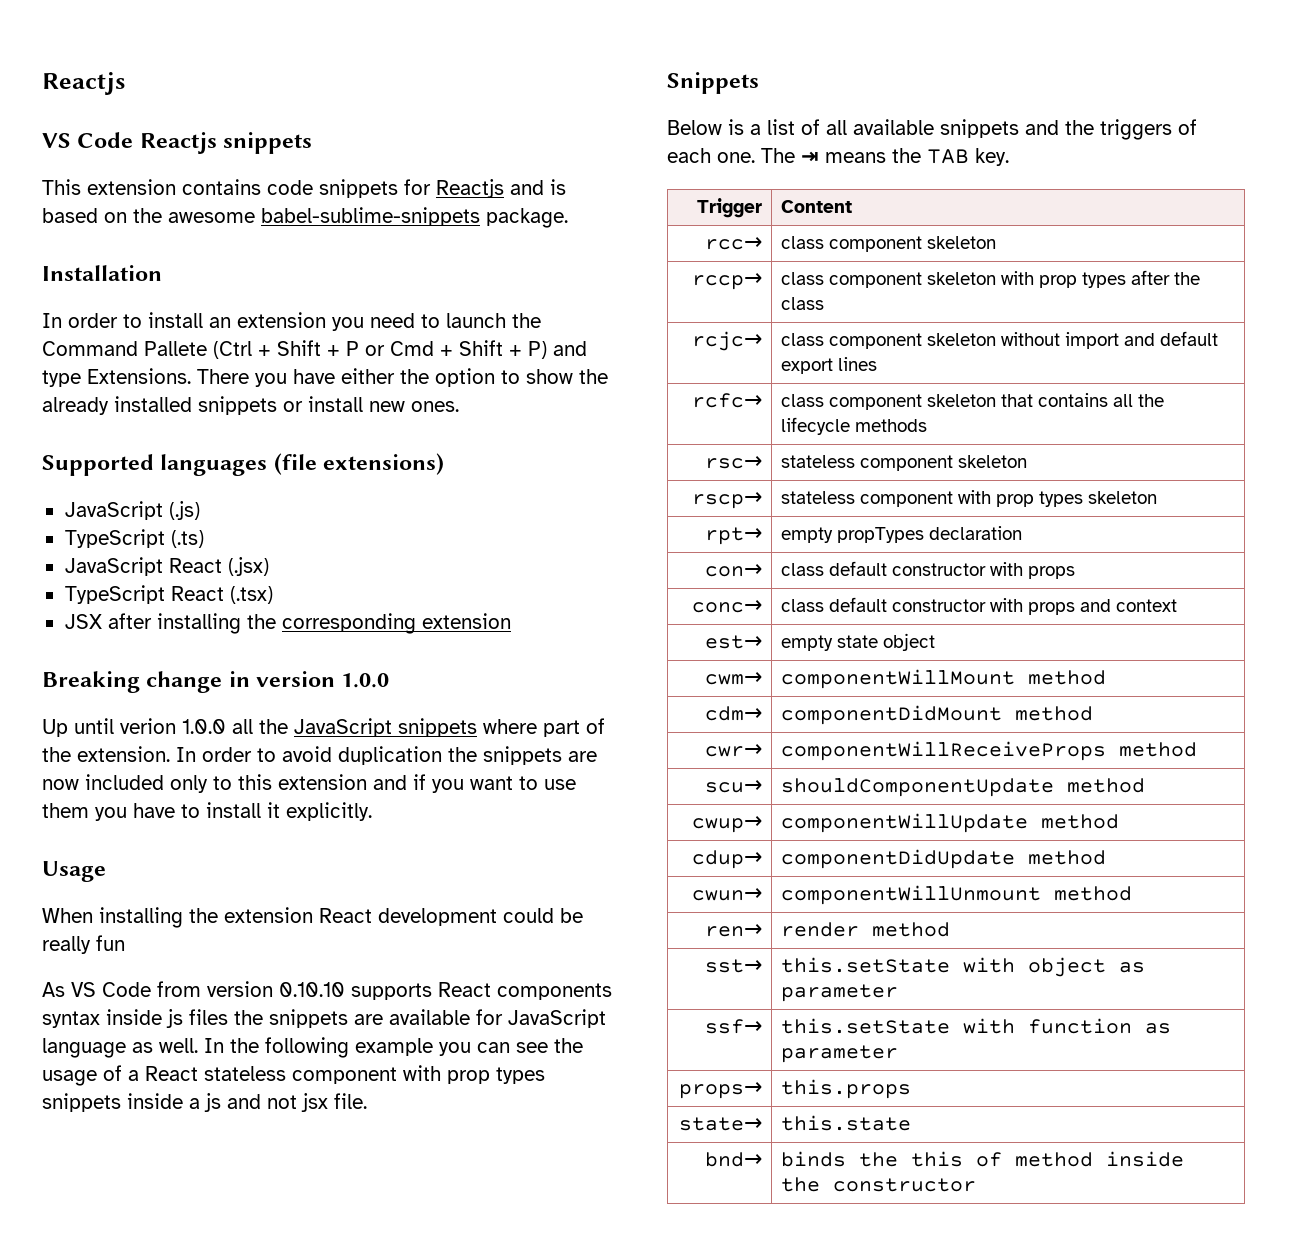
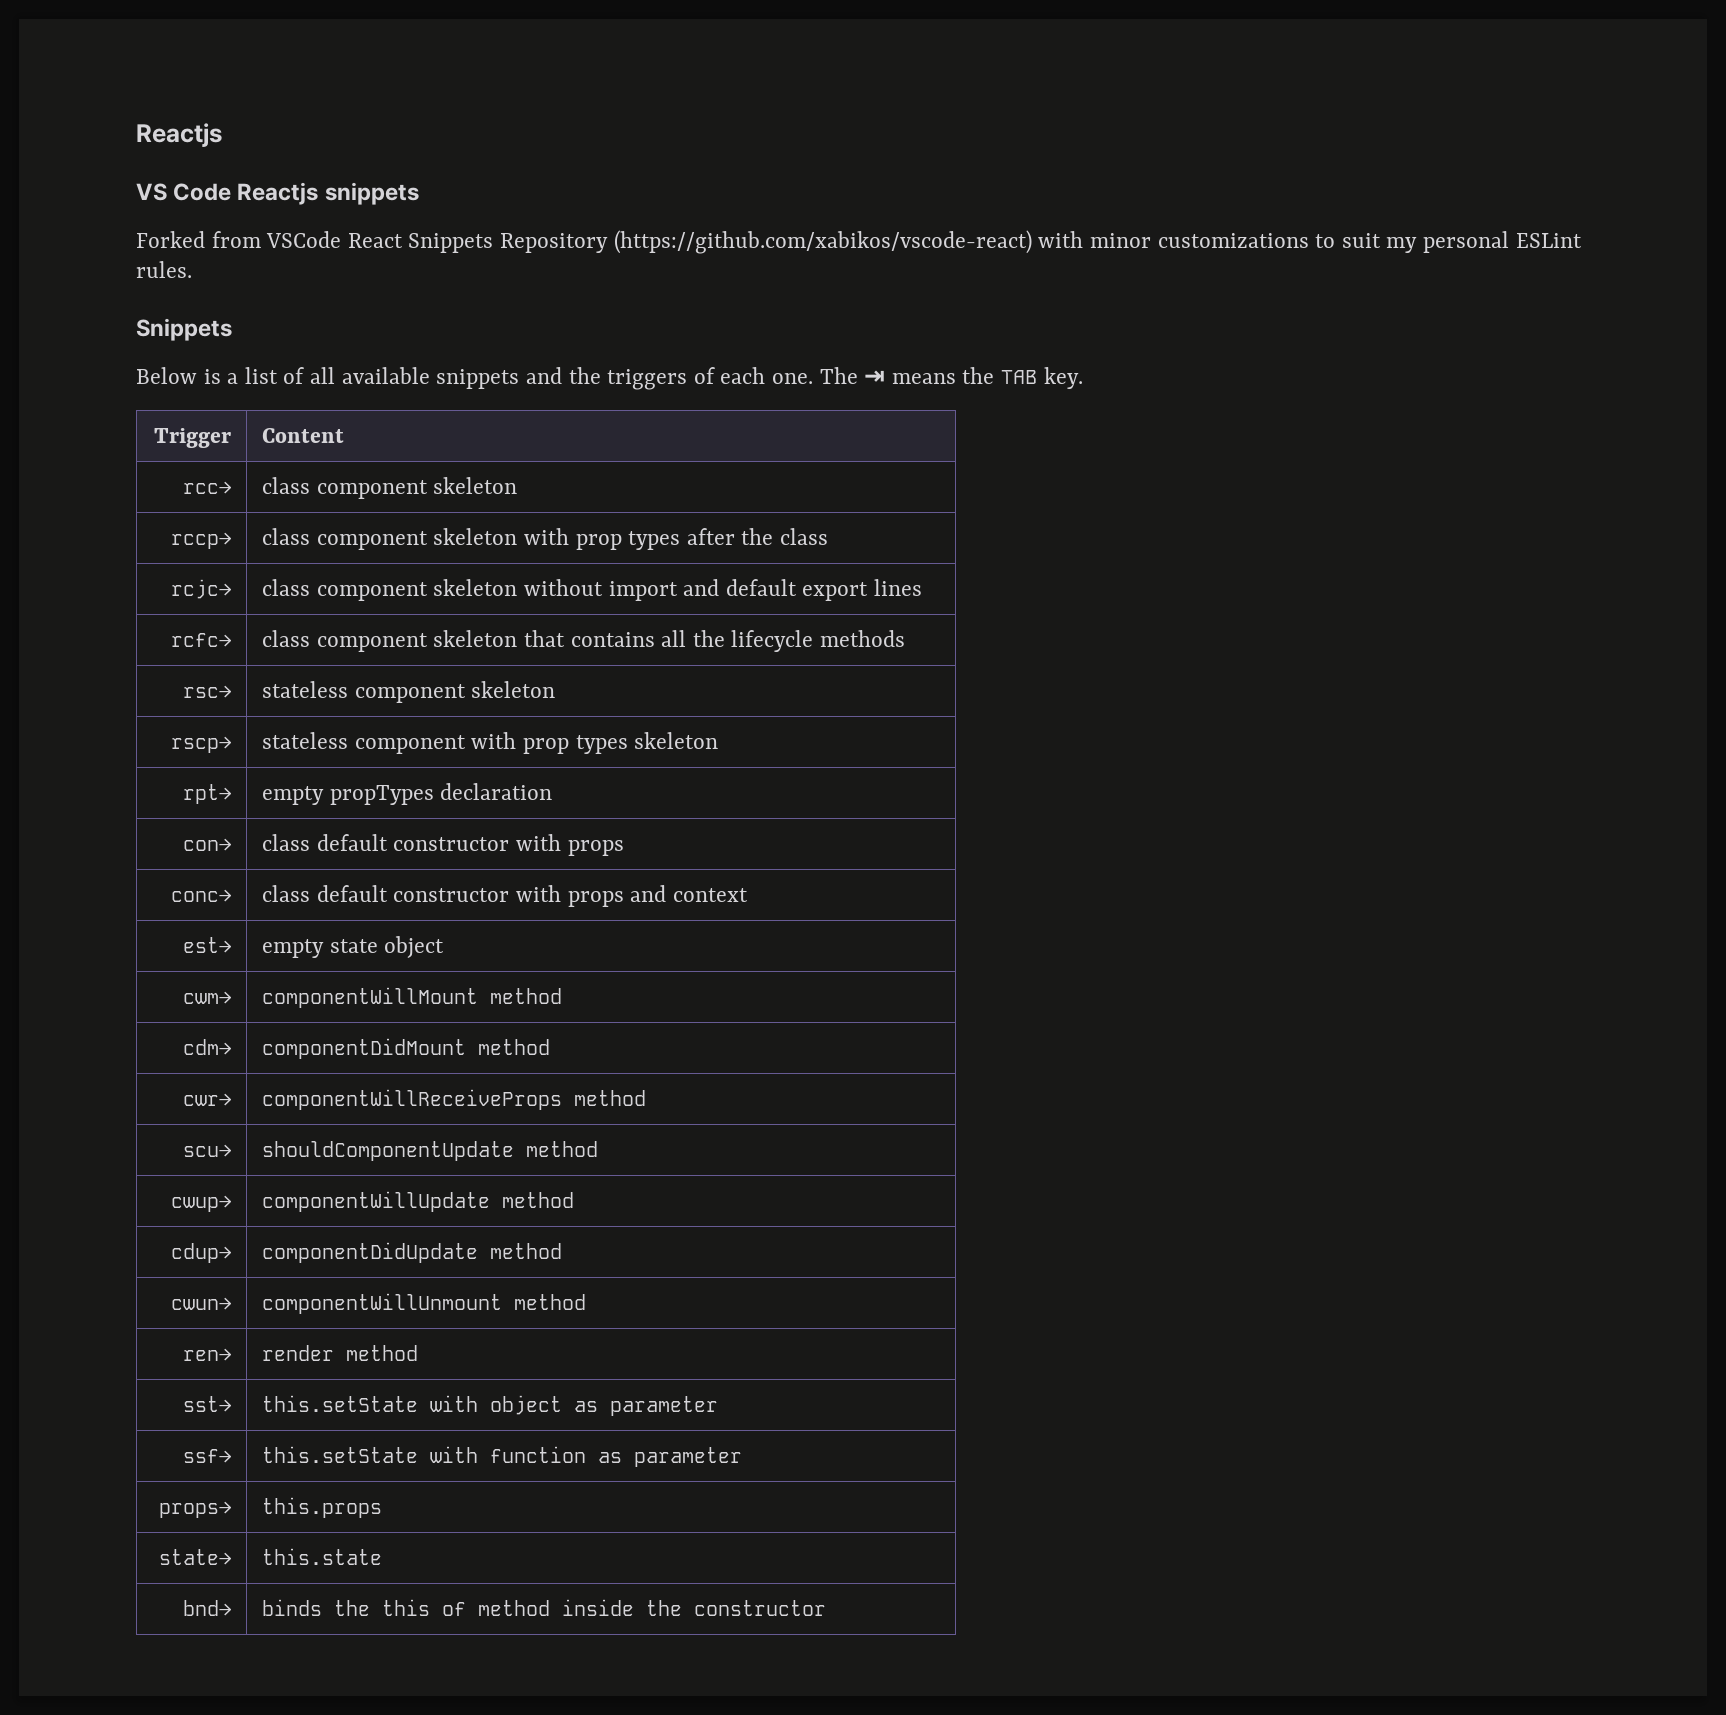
- This extension contains code snippets for Reactjs and is based on the awesome babel-sublime-snippets package.
- Installation
- In order to install an extension you need to launch the Command Pallete (Ctrl + Shift + P or Cmd + Shift + P) and type Extensions. There you have either the option to show the already installed snippets or install new ones.
- Supported languages (file extensions)
- JavaScript (.js)
- TypeScript (.ts)
- JavaScript React (.jsx)
- TypeScript React (.tsx)
- JSX after installing the corresponding extension
- Breaking change in version 1.0.0
- Up until verion 1.0.0 all the JavaScript snippets where part of the extension. In order to avoid duplication the snippets are now included only to this extension and if you want to use them you have to install it explicitly.
- Usage
- When installing the extension React development could be really fun
- As VS Code from version 0.10.10 supports React components syntax inside js files the snippets are available for JavaScript language as well. In the following example you can see the usage of a React stateless component with prop types snippets inside a js and not jsx file.
+ Forked from VSCode React Snippets Repository (https://github.com/xabikos/vscode-react) with minor customizations to suit my personal ESLint rules.

